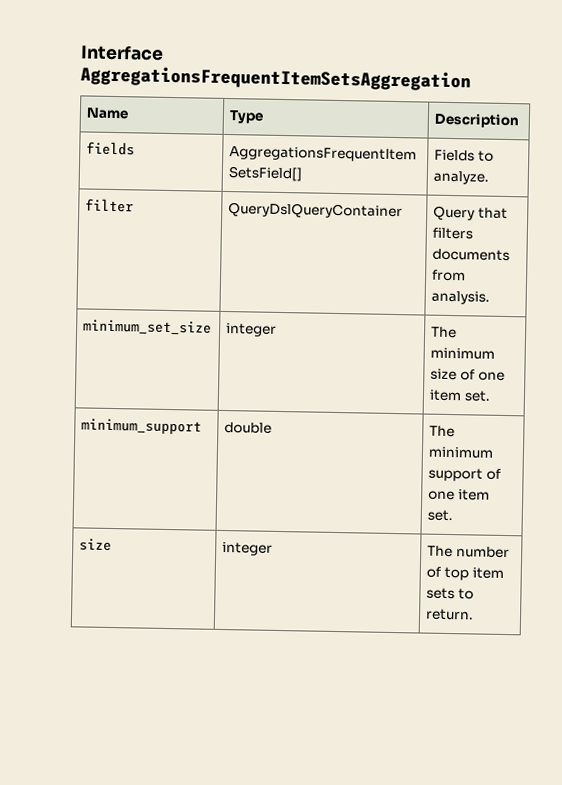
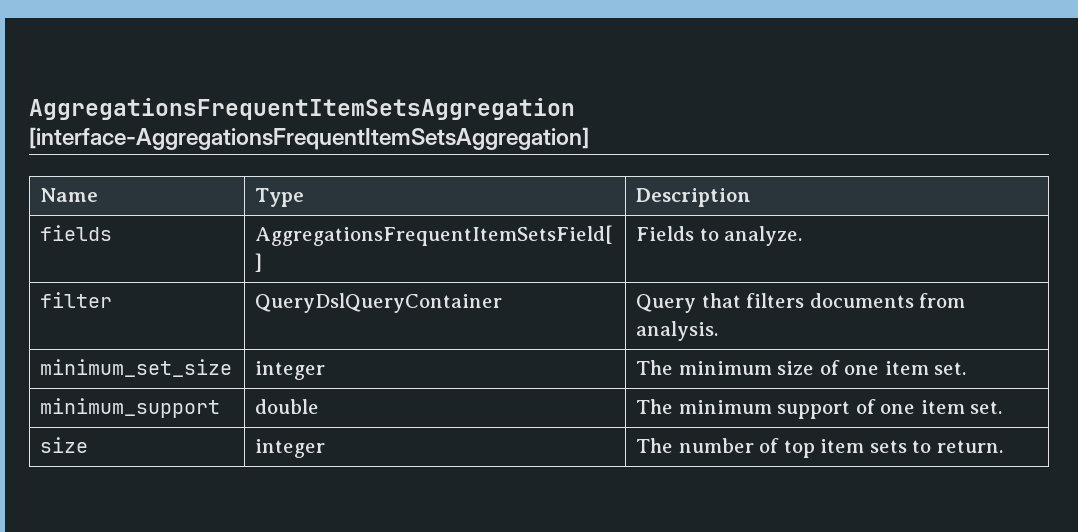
- Interface AggregationsFrequentItemSetsAggregation
+ AggregationsFrequentItemSetsAggregation [interface-AggregationsFrequentItemSetsAggregation]

